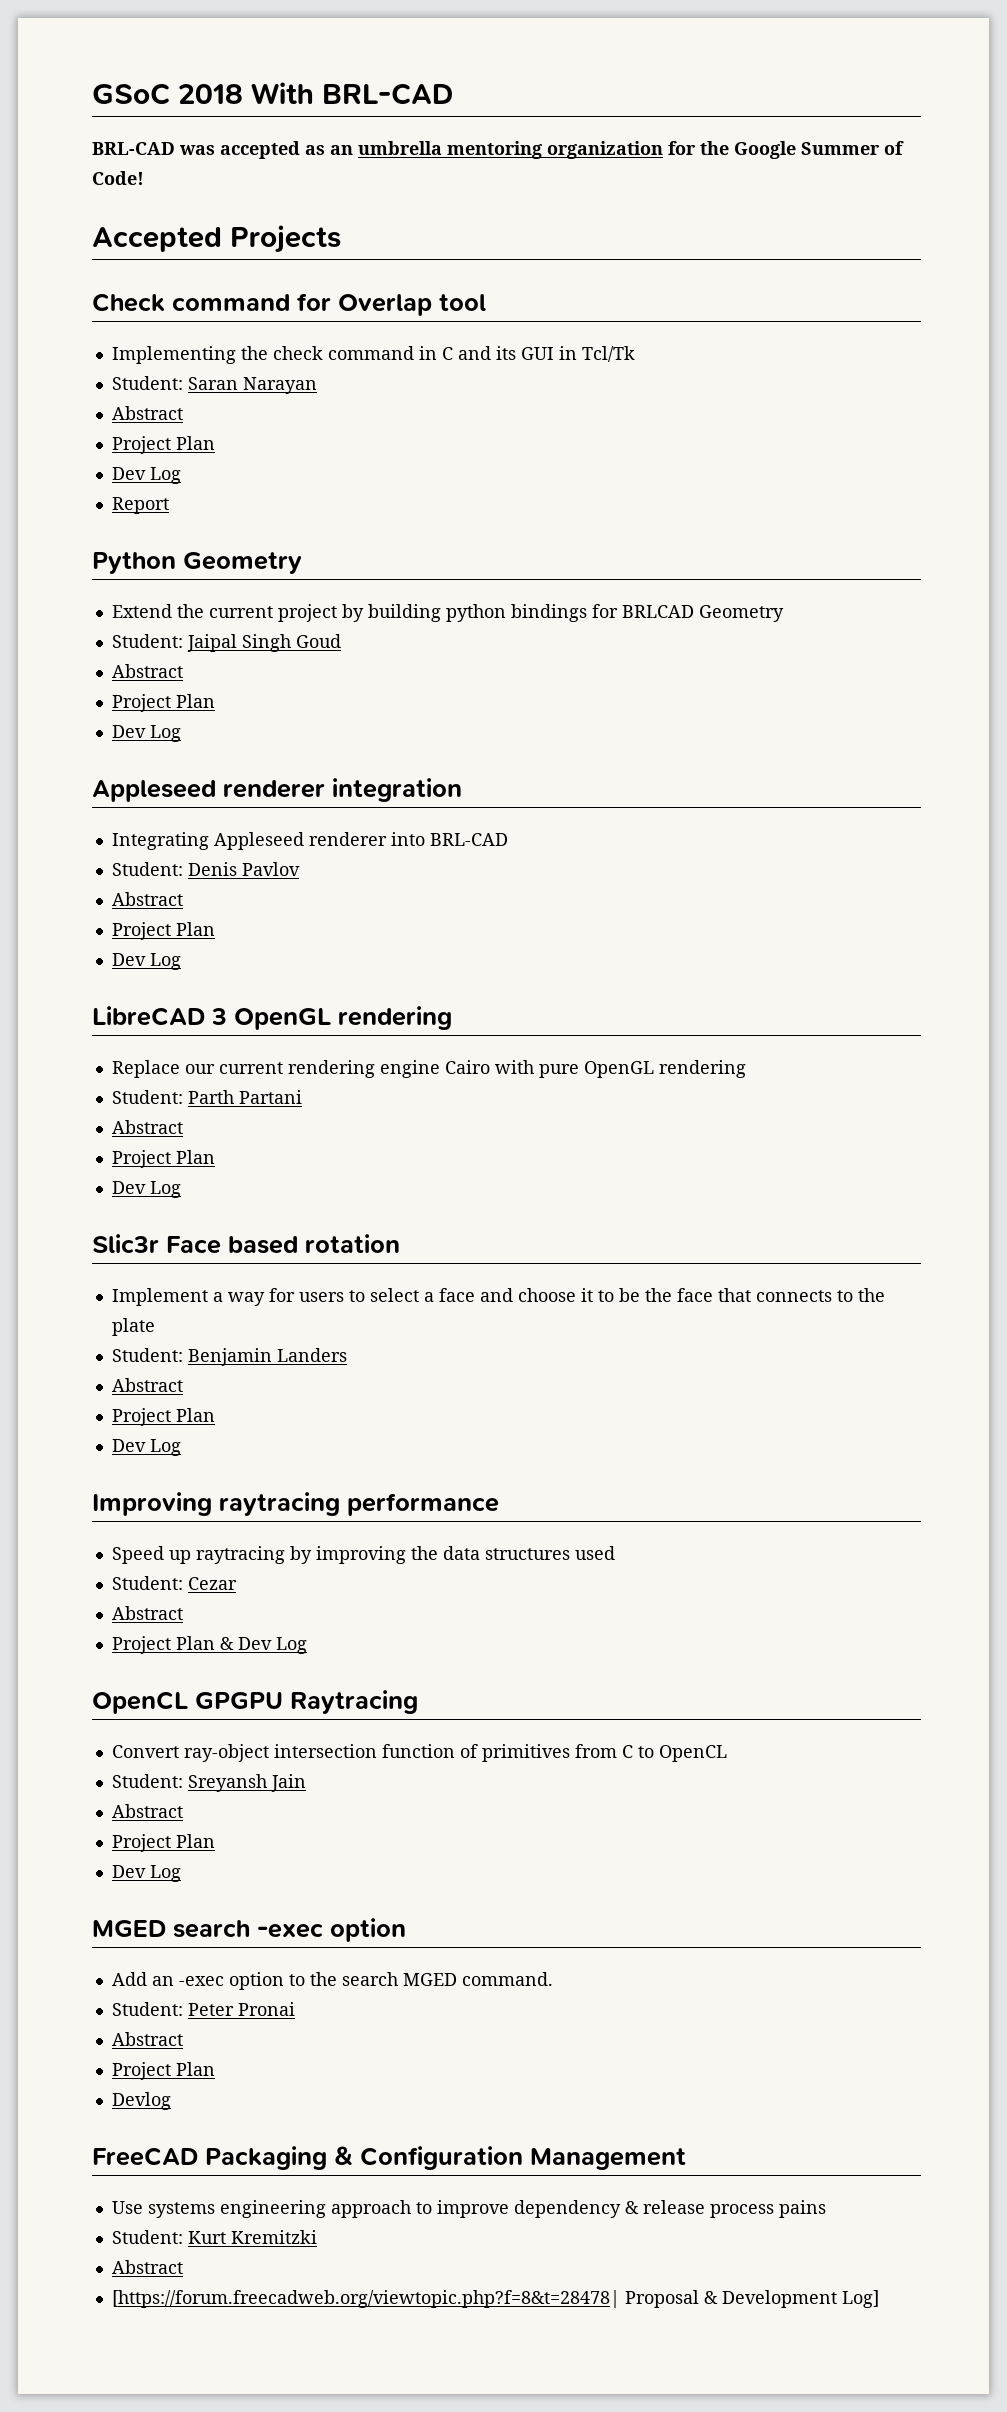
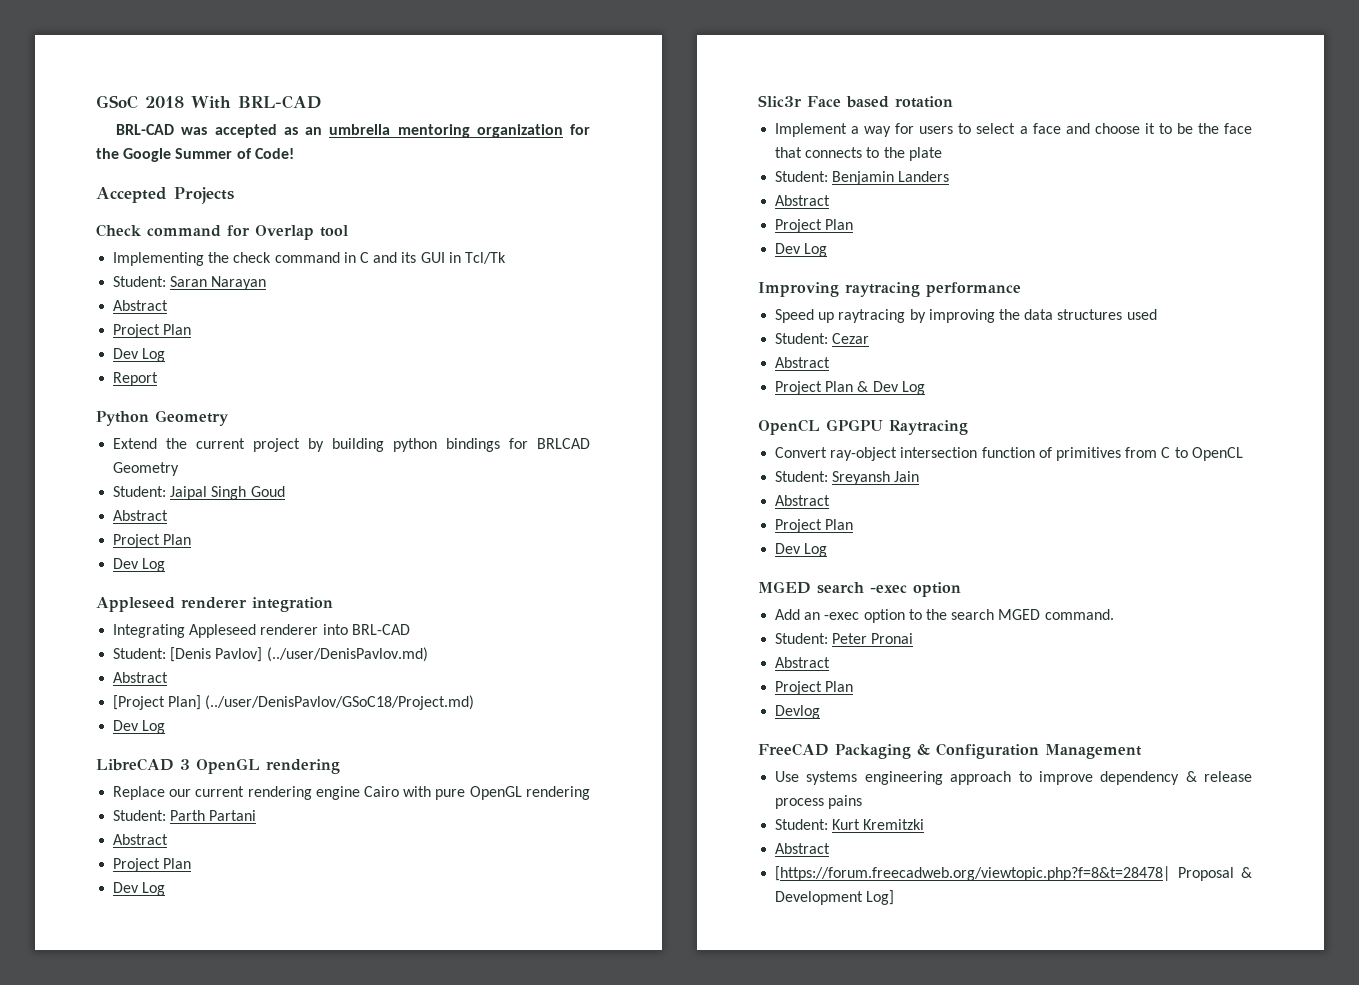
- Student: Denis Pavlov
+ Student: [Denis Pavlov] (../user/DenisPavlov.md)
  Abstract
- Project Plan
+ [Project Plan] (../user/DenisPavlov/GSoC18/Project.md)

